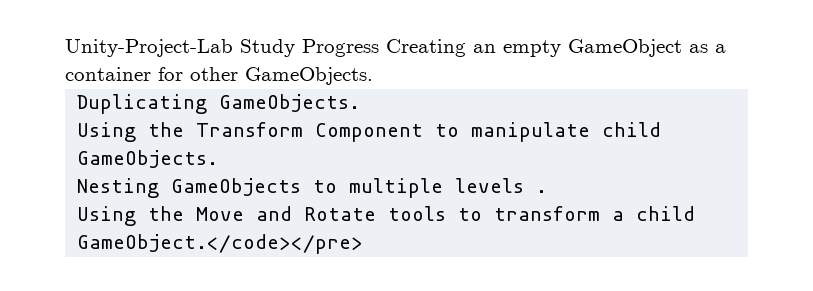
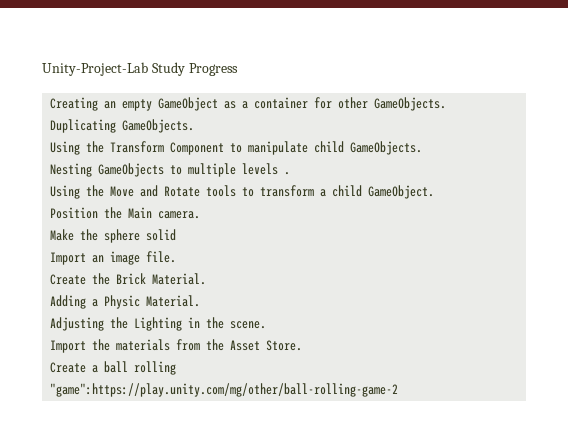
- Unity-Project-Lab Study Progress Creating an empty GameObject as a container for other GameObjects.
+ Unity-Project-Lab Study Progress
+ Creating an empty GameObject as a container for other GameObjects.
- Using the Move and Rotate tools to transform a child GameObject.</code></pre>
+ Using the Move and Rotate tools to transform a child GameObject.
+ Position the Main camera.
+ Make the sphere solid
+ Import an image file.
+ Create the Brick Material.
+ Adding a Physic Material.
+ Adjusting the Lighting in the scene.
+ Import the materials from the Asset Store.
+ Create a ball rolling "game":https://play.unity.com/mg/other/ball-rolling-game-2

